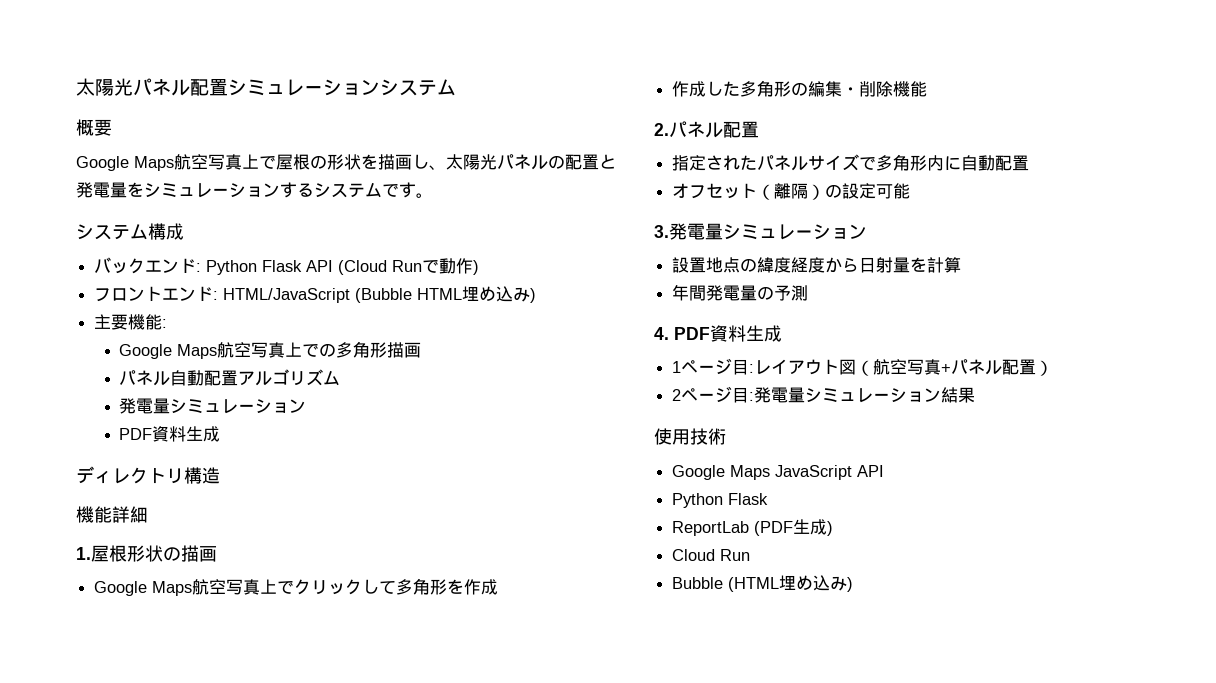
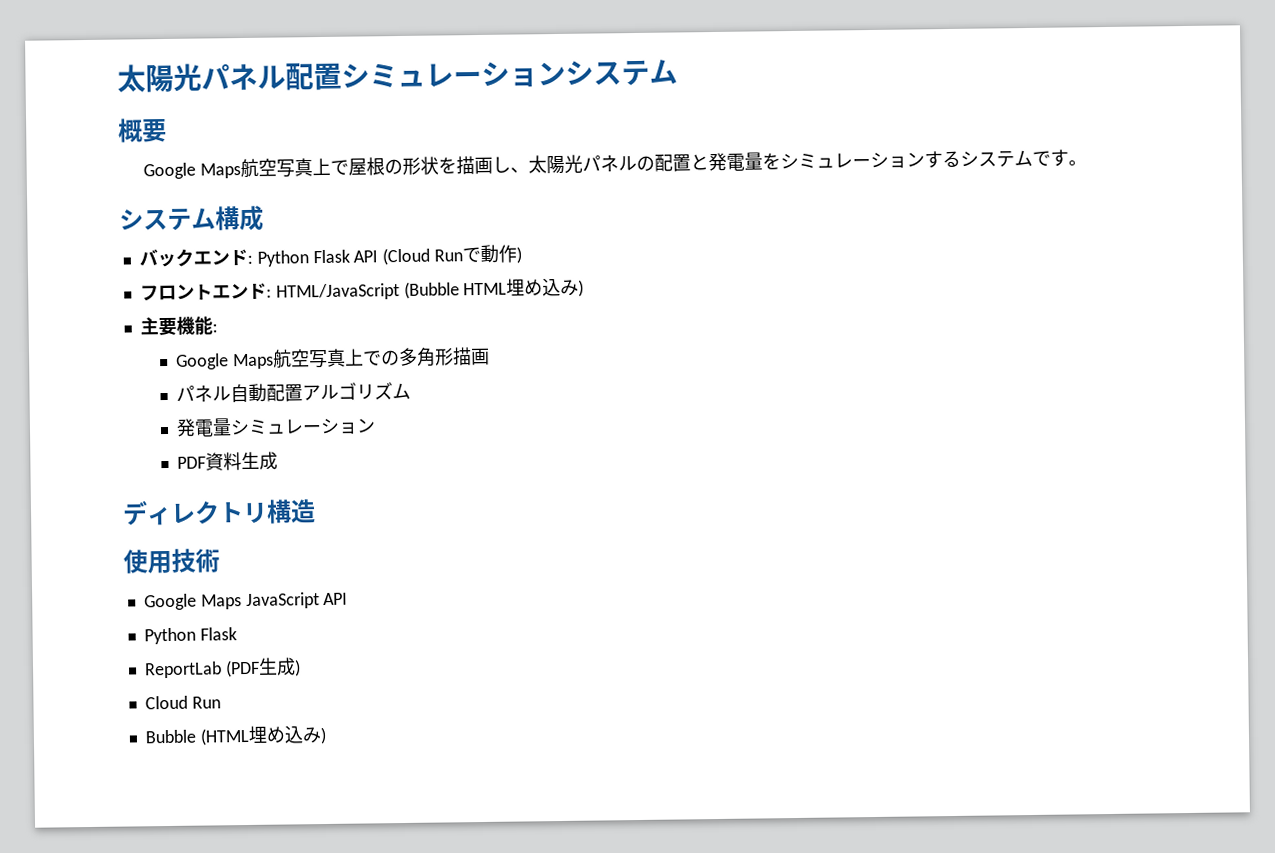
- 機能詳細
- 1.屋根形状の描画
- Google Maps航空写真上でクリックして多角形を作成
- 作成した多角形の編集・削除機能
- 2.パネル配置
- 指定されたパネルサイズで多角形内に自動配置
- オフセット（離隔）の設定可能
- 3.発電量シミュレーション
- 設置地点の緯度経度から日射量を計算
- 年間発電量の予測
- 4. PDF資料生成
- 1ページ目:レイアウト図（航空写真+パネル配置）
- 2ページ目:発電量シミュレーション結果

